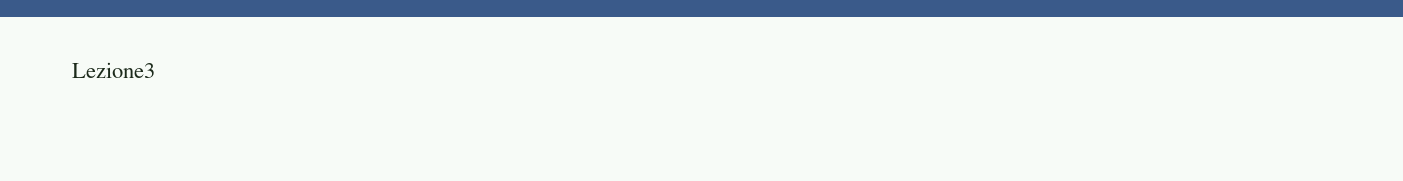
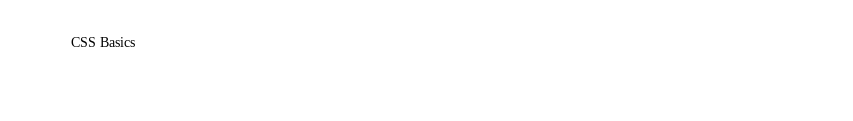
- Lezione3
+ CSS Basics

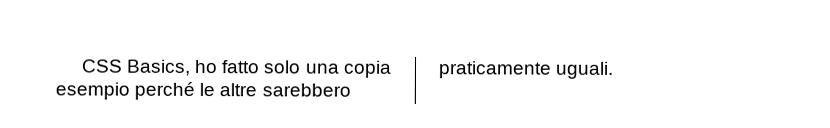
- CSS Basics
+ CSS Basics, ho fatto solo una copia esempio perché le altre sarebbero praticamente uguali.

